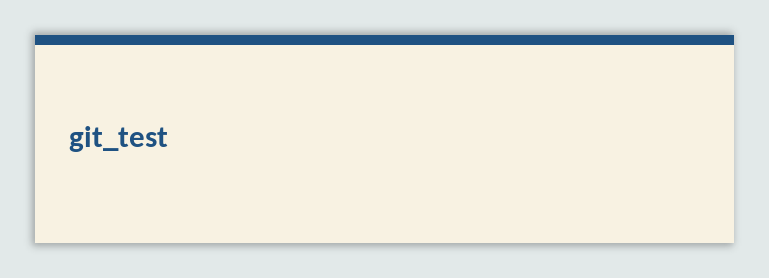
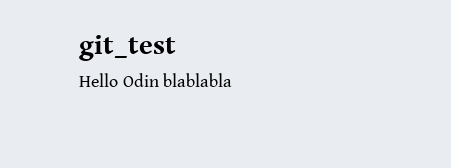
+ Hello Odin blablabla

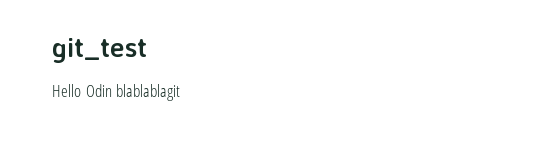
- Hello Odin blablabla
+ Hello Odin blablablagit

